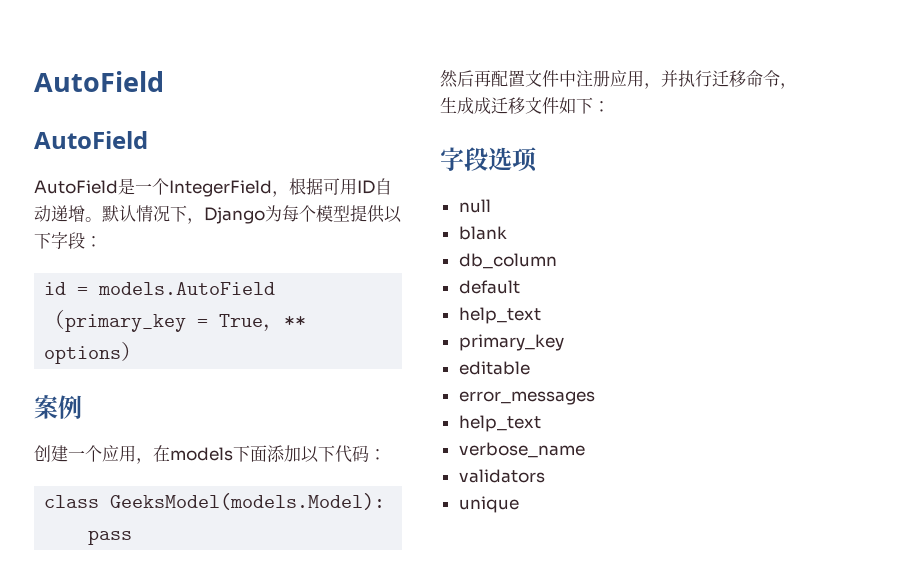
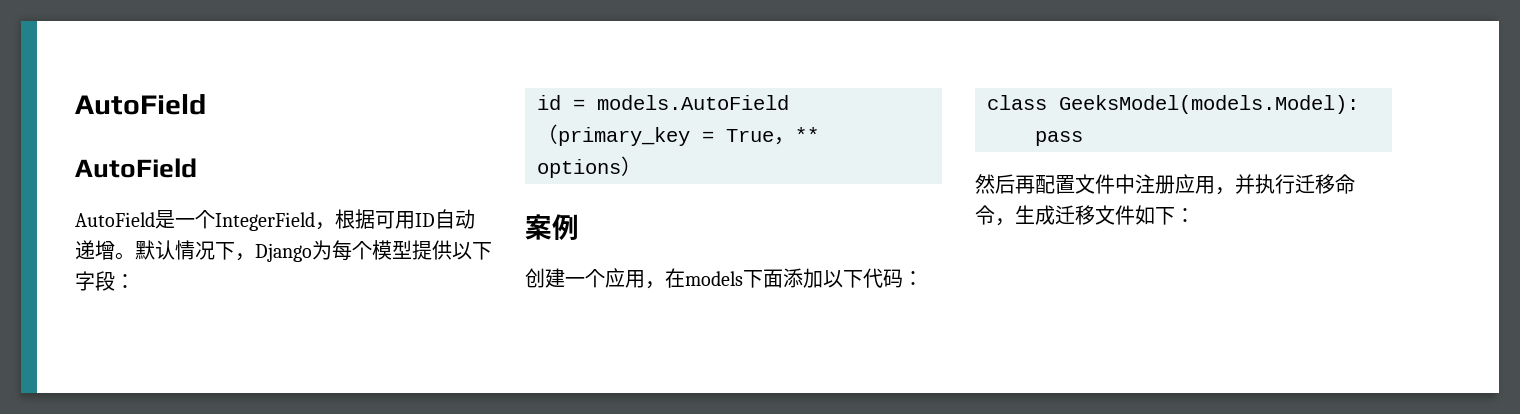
- 然后再配置文件中注册应用，并执行迁移命令，生成成迁移文件如下：
+ 然后再配置文件中注册应用，并执行迁移命令，生成迁移文件如下：
- 字段选项
- null
- blank
- db_column
- default
- help_text
- primary_key
- editable
- error_messages
- help_text
- verbose_name
- validators
- unique

